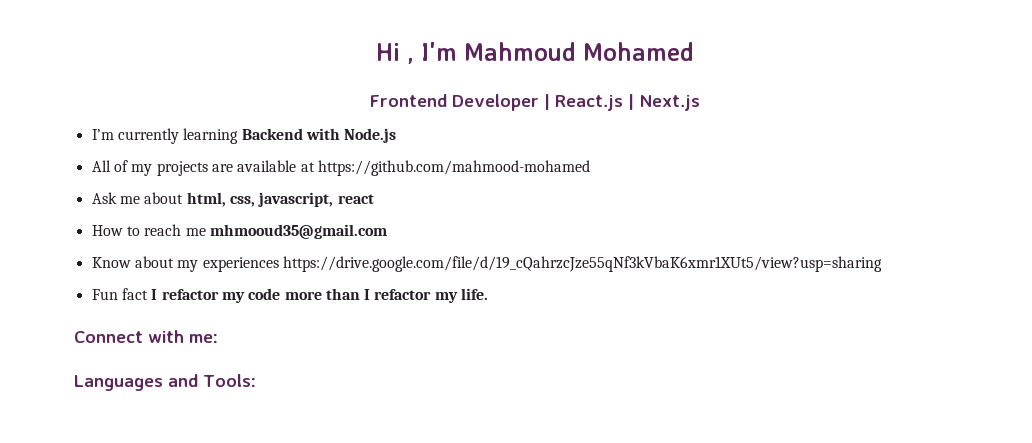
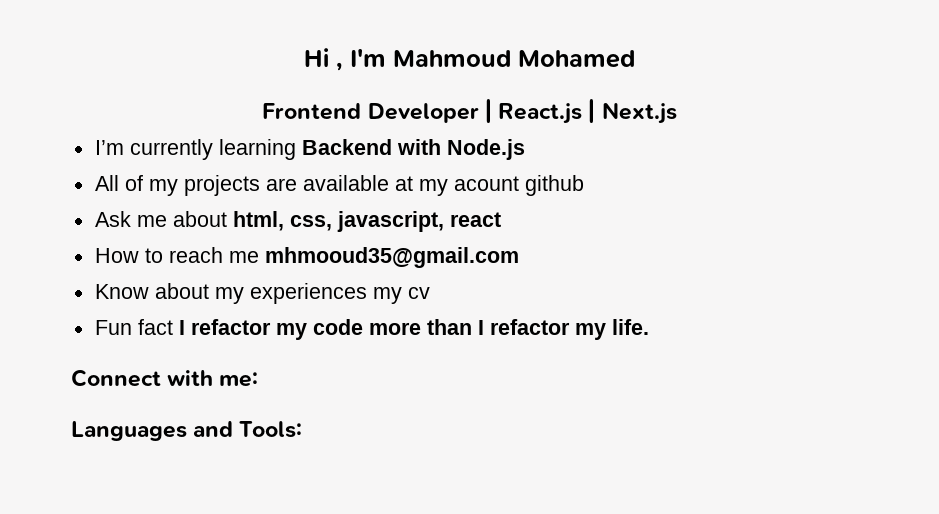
- All of my projects are available at https://github.com/mahmood-mohamed
+ All of my projects are available at my acount github
- Know about my experiences https://drive.google.com/file/d/19_cQahrzcJze55qNf3kVbaK6xmr1XUt5/view?usp=sharing
+ Know about my experiences my cv

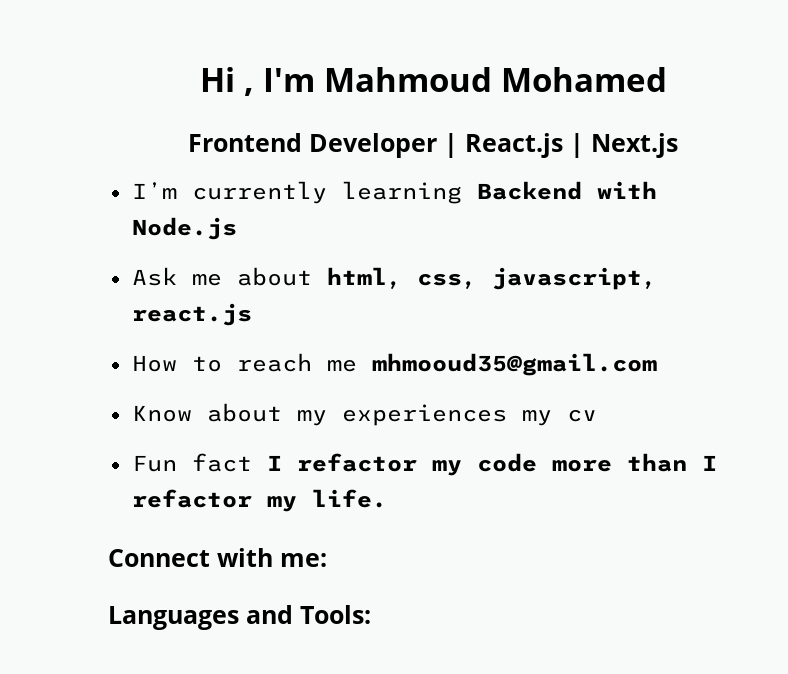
- All of my projects are available at my acount github
- Ask me about html, css, javascript, react
+ Ask me about html, css, javascript, react.js

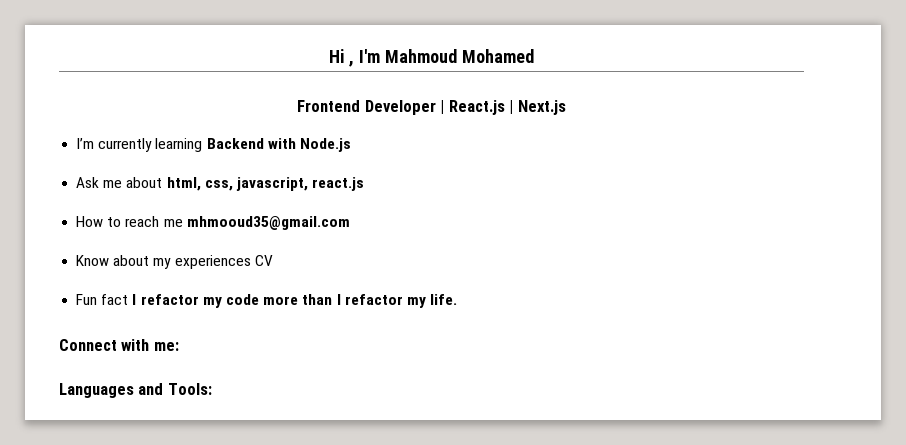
- Know about my experiences my cv
+ Know about my experiences CV

